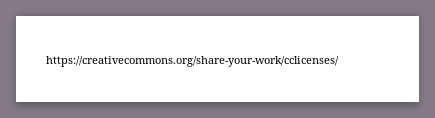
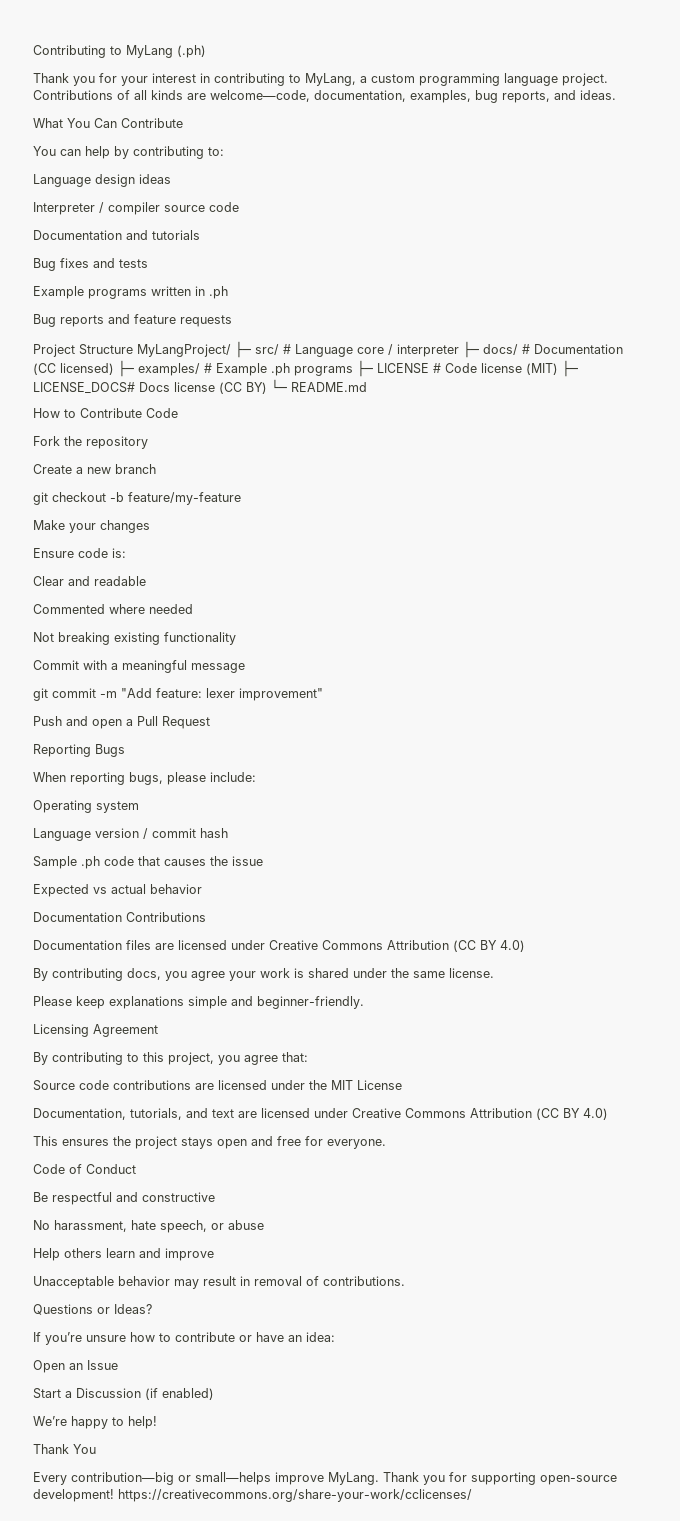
- https://creativecommons.org/share-your-work/cclicenses/
+ Contributing to MyLang (.ph)
+ Thank you for your interest in contributing to MyLang, a custom programming language project. Contributions of all kinds are welcome—code, documentation, examples, bug reports, and ideas.
+ What You Can Contribute
+ You can help by contributing to:
+ Language design ideas
+ Interpreter / compiler source code
+ Documentation and tutorials
+ Bug fixes and tests
+ Example programs written in .ph
+ Bug reports and feature requests
+ Project Structure MyLangProject/ ├─ src/ # Language core / interpreter ├─ docs/ # Documentation (CC licensed) ├─ examples/ # Example .ph programs ├─ LICENSE # Code license (MIT) ├─ LICENSE_DOCS# Docs license (CC BY) └─ README.md
+ How to Contribute Code
+ Fork the repository
+ Create a new branch
+ git checkout -b feature/my-feature
+ Make your changes
+ Ensure code is:
+ Clear and readable
+ Commented where needed
+ Not breaking existing functionality
+ Commit with a meaningful message
+ git commit -m "Add feature: lexer improvement"
+ Push and open a Pull Request
+ Reporting Bugs
+ When reporting bugs, please include:
+ Operating system
+ Language version / commit hash
+ Sample .ph code that causes the issue
+ Expected vs actual behavior
+ Documentation Contributions
+ Documentation files are licensed under Creative Commons Attribution (CC BY 4.0)
+ By contributing docs, you agree your work is shared under the same license.
+ Please keep explanations simple and beginner-friendly.
+ Licensing Agreement
+ By contributing to this project, you agree that:
+ Source code contributions are licensed under the MIT License
+ Documentation, tutorials, and text are licensed under Creative Commons Attribution (CC BY 4.0)
+ This ensures the project stays open and free for everyone.
+ Code of Conduct
+ Be respectful and constructive
+ No harassment, hate speech, or abuse
+ Help others learn and improve
+ Unacceptable behavior may result in removal of contributions.
+ Questions or Ideas?
+ If you’re unsure how to contribute or have an idea:
+ Open an Issue
+ Start a Discussion (if enabled)
+ We’re happy to help!
+ Thank You
+ Every contribution—big or small—helps improve MyLang. Thank you for supporting open-source development! https://creativecommons.org/share-your-work/cclicenses/

